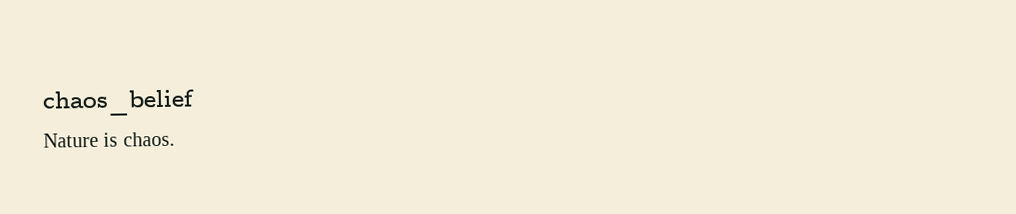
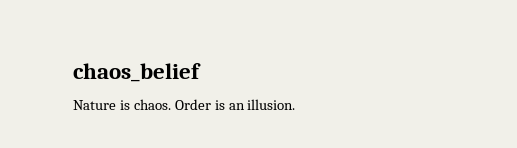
+ Order is an illusion.

